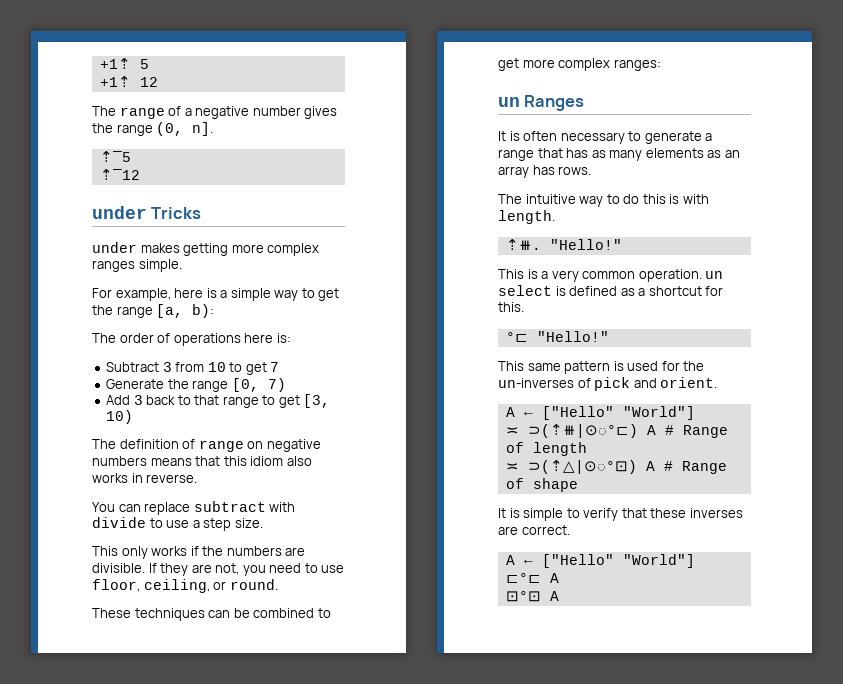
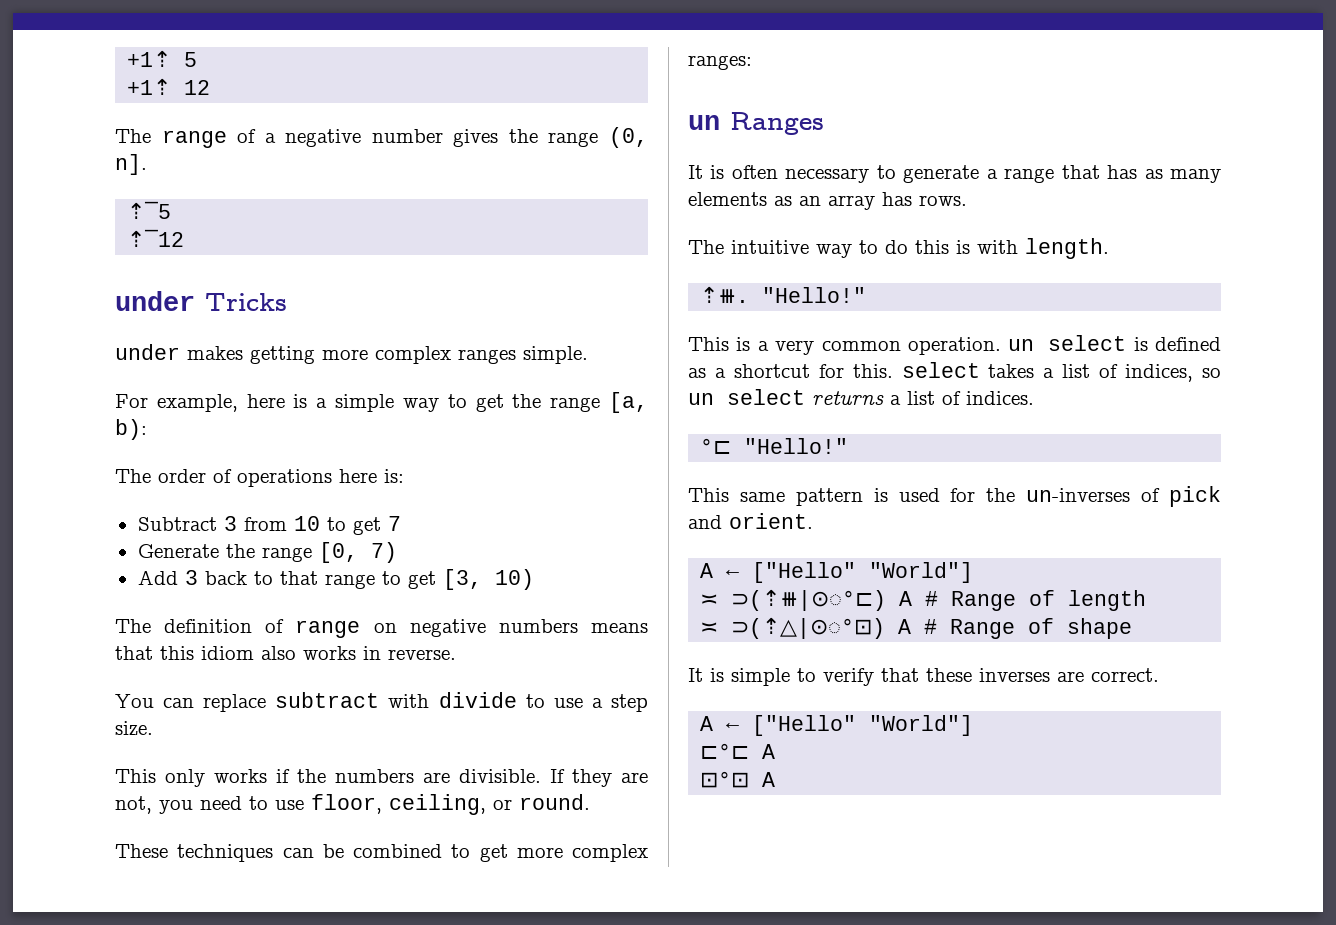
- This is a very common operation. un select is defined as a shortcut for this.
+ This is a very common operation. un select is defined as a shortcut for this. select takes a list of indices, so un select returns a list of indices.

